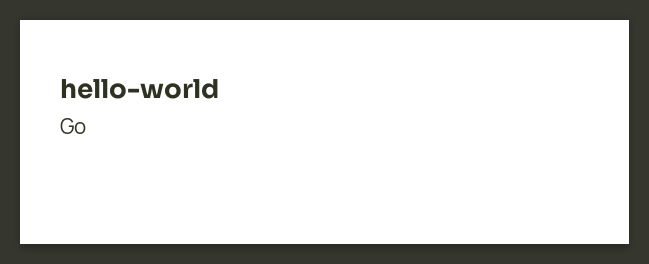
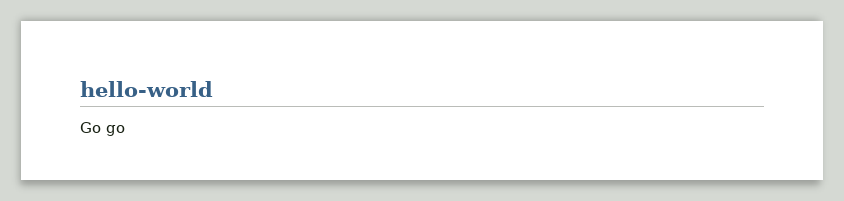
- Go
+ Go go

